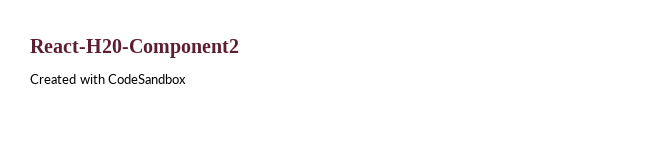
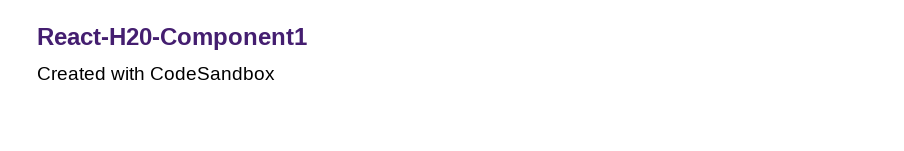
- React-H20-Component2
+ React-H20-Component1

